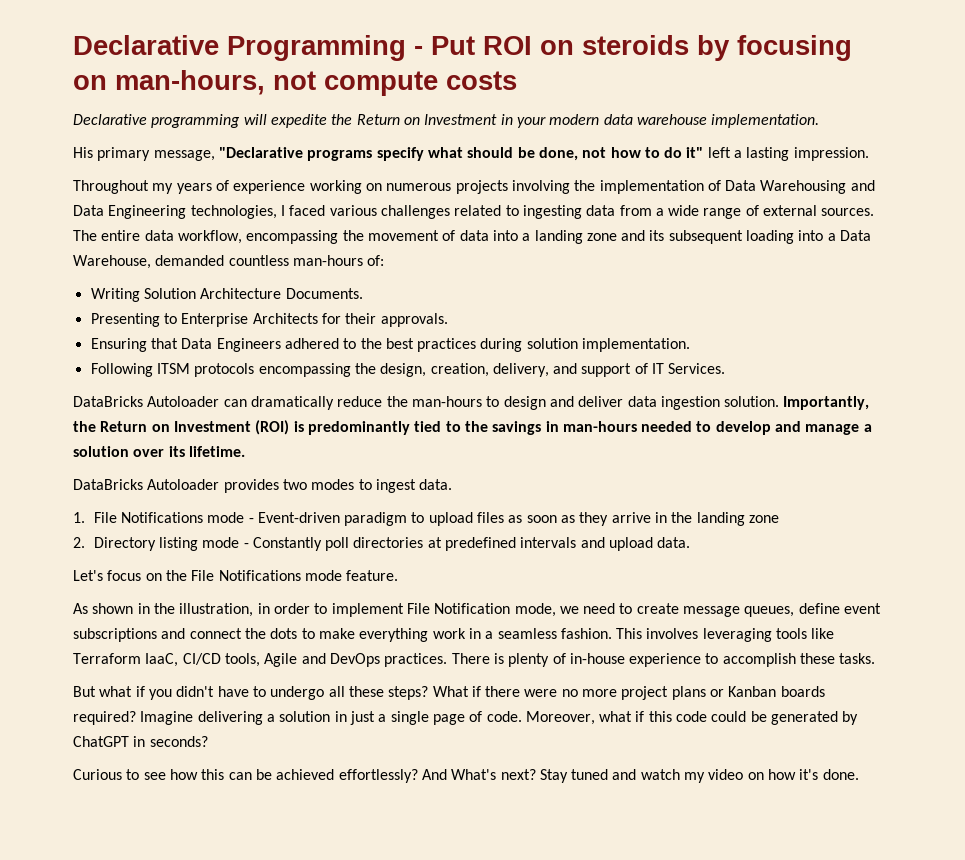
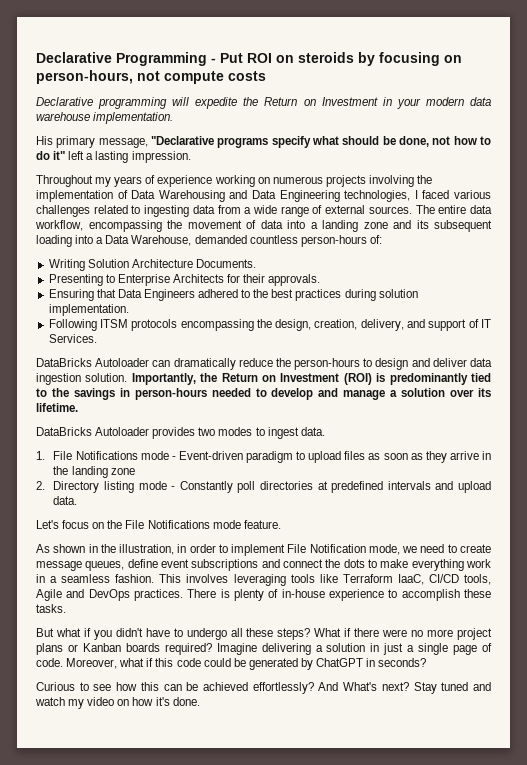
- Declarative Programming - Put ROI on steroids by focusing on man-hours, not compute costs
+ Declarative Programming - Put ROI on steroids by focusing on person-hours, not compute costs
- The entire data workflow, encompassing the movement of data into a landing zone and its subsequent loading into a Data Warehouse, demanded countless man-hours of:
+ The entire data workflow, encompassing the movement of data into a landing zone and its subsequent loading into a Data Warehouse, demanded countless person-hours of:
- DataBricks Autoloader can dramatically reduce the man-hours to design and deliver data ingestion solution.
+ DataBricks Autoloader can dramatically reduce the person-hours to design and deliver data ingestion solution.
- Importantly, the Return on Investment (ROI) is predominantly tied to the savings in man-hours needed to develop and manage a solution over its lifetime.
+ Importantly, the Return on Investment (ROI) is predominantly tied to the savings in person-hours needed to develop and manage a solution over its lifetime.

